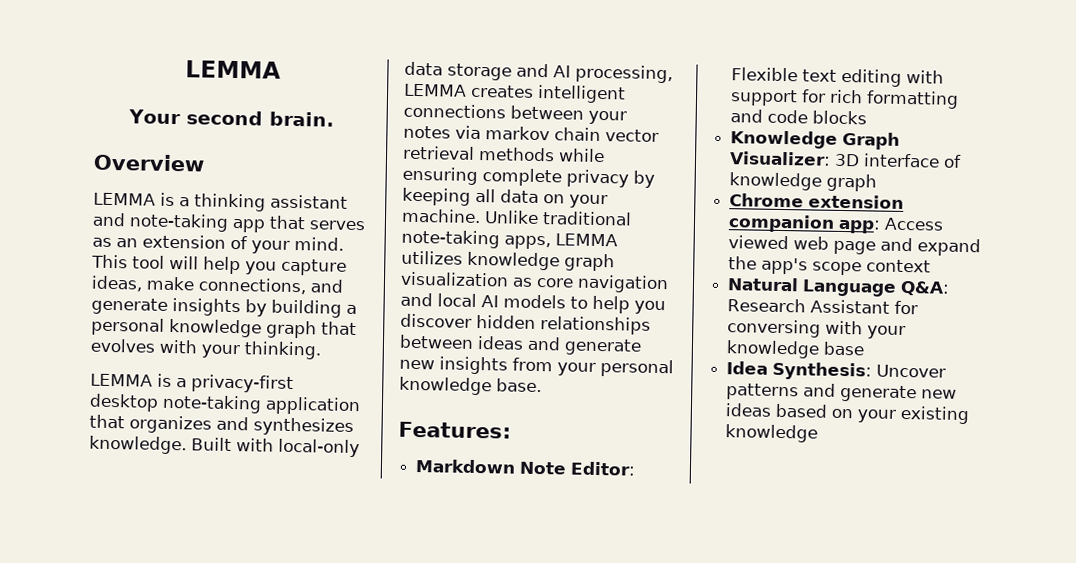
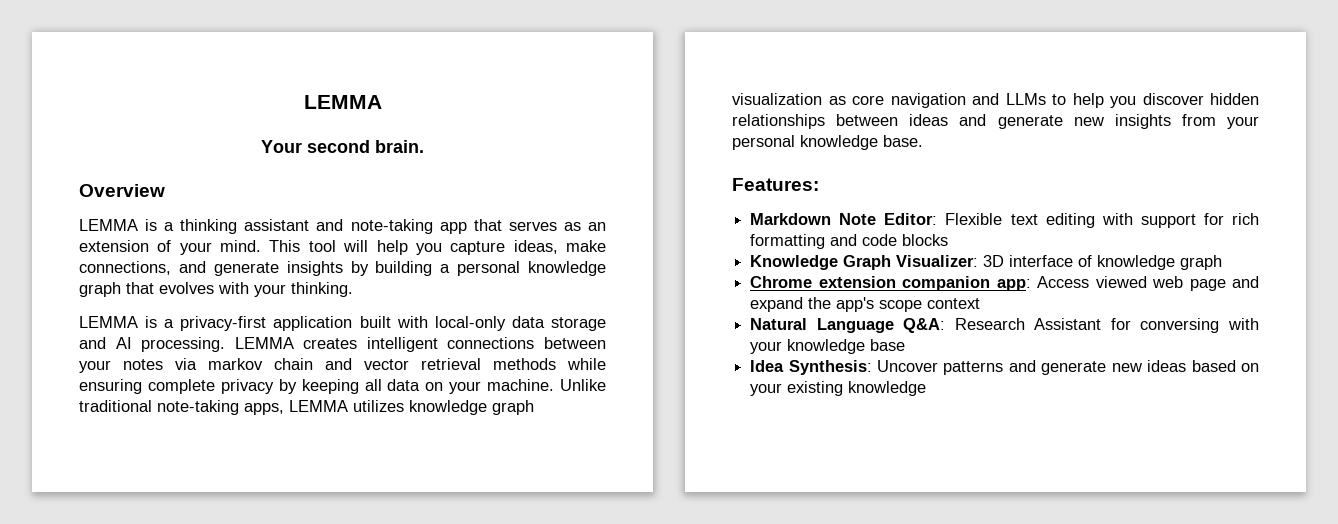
- LEMMA is a privacy-first desktop note-taking application that organizes and synthesizes knowledge. Built with local-only data storage and AI processing, LEMMA creates intelligent connections between your notes via markov chain vector retrieval methods while ensuring complete privacy by keeping all data on your machine.
+ LEMMA is a privacy-first application built with local-only data storage and AI processing. LEMMA creates intelligent connections between your notes via markov chain and vector retrieval methods while ensuring complete privacy by keeping all data on your machine.
- Unlike traditional note-taking apps, LEMMA utilizes knowledge graph visualization as core navigation and local AI models to help you discover hidden relationships between ideas and generate new insights from your personal knowledge base.
+ Unlike traditional note-taking apps, LEMMA utilizes knowledge graph visualization as core navigation and LLMs to help you discover hidden relationships between ideas and generate new insights from your personal knowledge base.

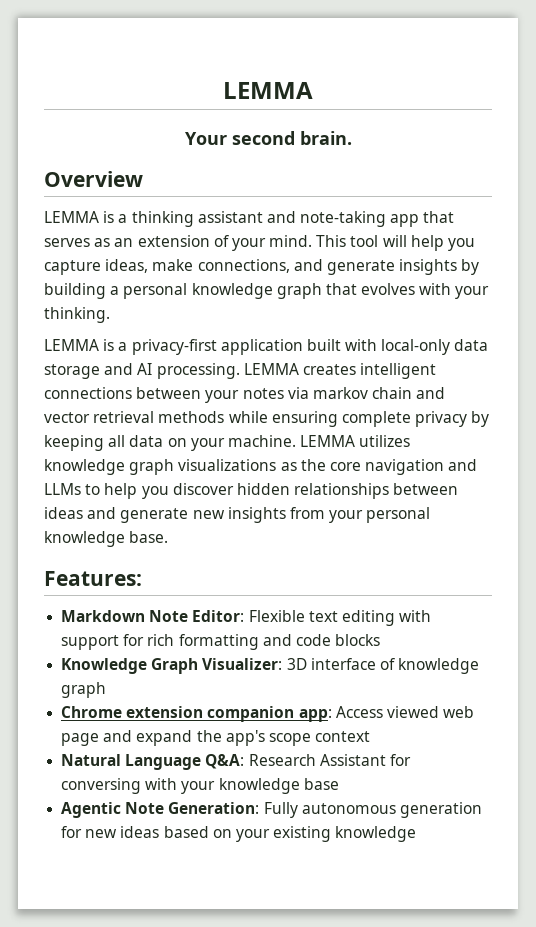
- Unlike traditional note-taking apps, LEMMA utilizes knowledge graph visualization as core navigation and LLMs to help you discover hidden relationships between ideas and generate new insights from your personal knowledge base.
+ LEMMA utilizes knowledge graph visualizations as the core navigation and LLMs to help you discover hidden relationships between ideas and generate new insights from your personal knowledge base.
- Idea Synthesis: Uncover patterns and generate new ideas based on your existing knowledge
+ Agentic Note Generation: Fully autonomous generation for new ideas based on your existing knowledge

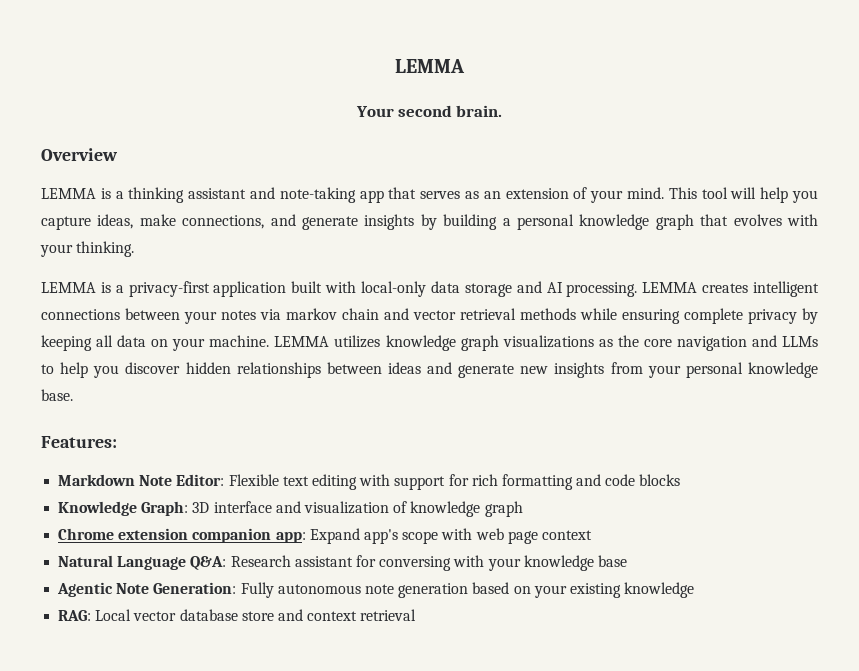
- Knowledge Graph Visualizer: 3D interface of knowledge graph
+ Knowledge Graph: 3D interface and visualization of knowledge graph
- Chrome extension companion app: Access viewed web page and expand the app's scope context
+ Chrome extension companion app: Expand app's scope with web page context
- Natural Language Q&A: Research Assistant for conversing with your knowledge base
+ Natural Language Q&A: Research assistant for conversing with your knowledge base
- Agentic Note Generation: Fully autonomous generation for new ideas based on your existing knowledge
+ Agentic Note Generation: Fully autonomous note generation based on your existing knowledge
+ RAG: Local vector database store and context retrieval

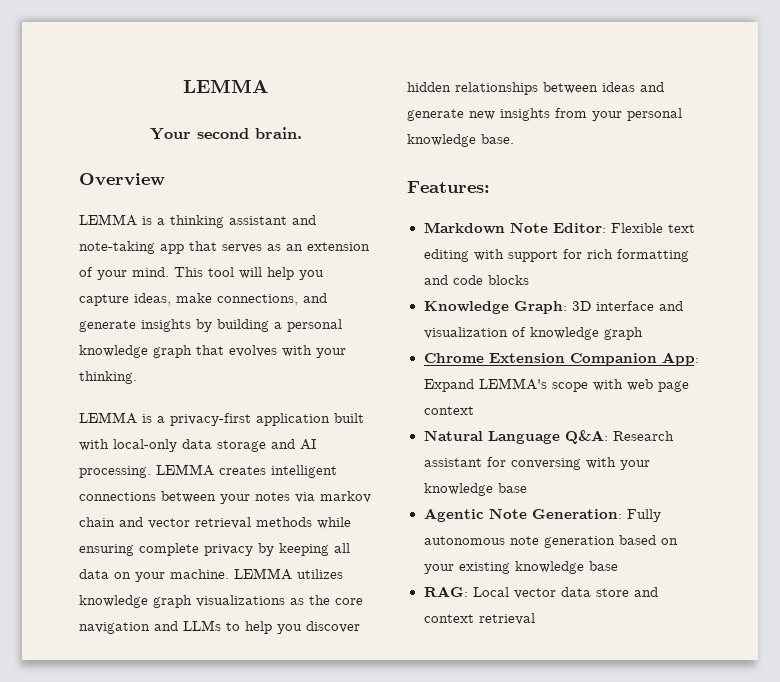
- Chrome extension companion app: Expand app's scope with web page context
+ Chrome Extension Companion App: Expand LEMMA's scope with web page context
- Agentic Note Generation: Fully autonomous note generation based on your existing knowledge
+ Agentic Note Generation: Fully autonomous note generation based on your existing knowledge base
- RAG: Local vector database store and context retrieval
+ RAG: Local vector data store and context retrieval

